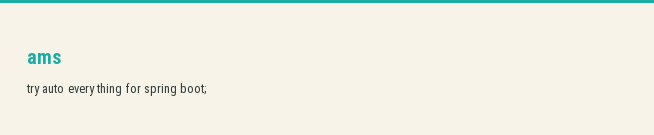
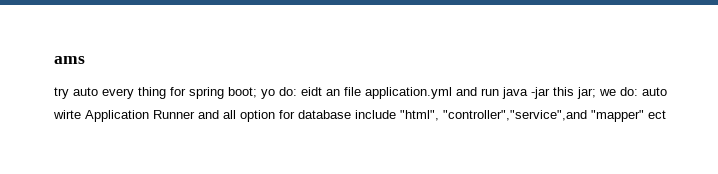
- try auto every thing for spring boot;
+ try auto every thing for spring boot; yo do: eidt an file application.yml and run java -jar this jar; we do: auto wirte Application Runner and all option for database include "html", "controller","service",and "mapper" ect

